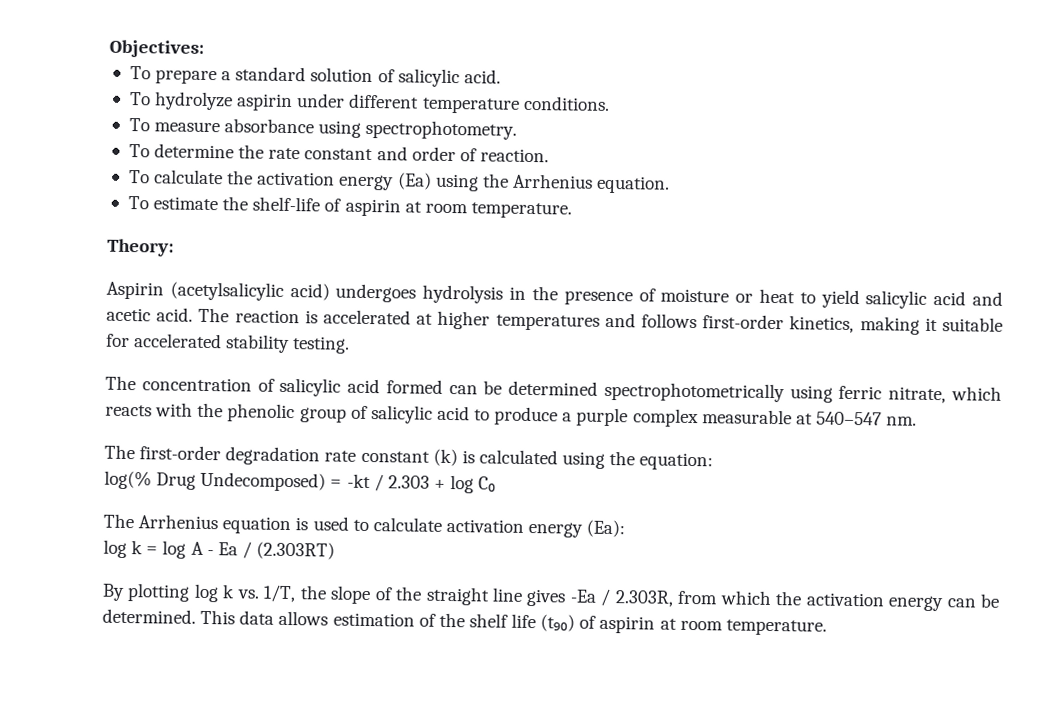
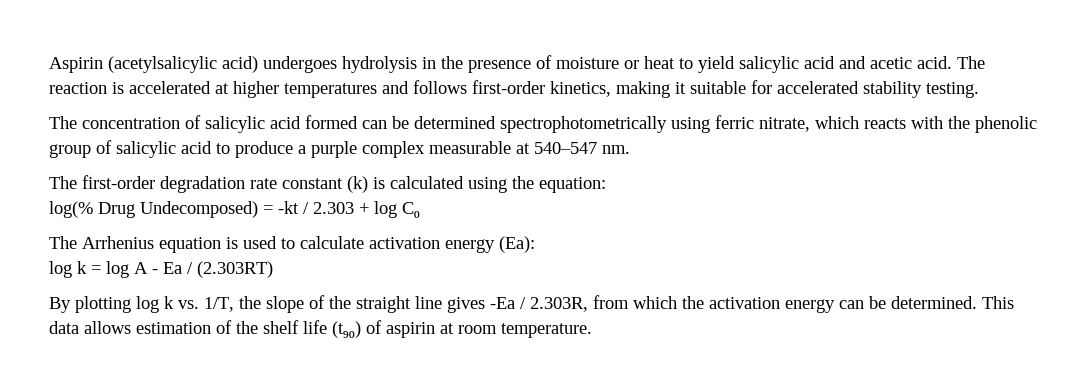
- Objectives:
- To prepare a standard solution of salicylic acid.
- To hydrolyze aspirin under different temperature conditions.
- To measure absorbance using spectrophotometry.
- To determine the rate constant and order of reaction.
- To calculate the activation energy (Ea) using the Arrhenius equation.
- To estimate the shelf-life of aspirin at room temperature.
- Theory:

